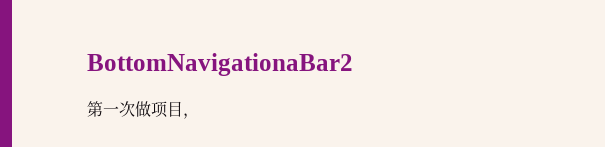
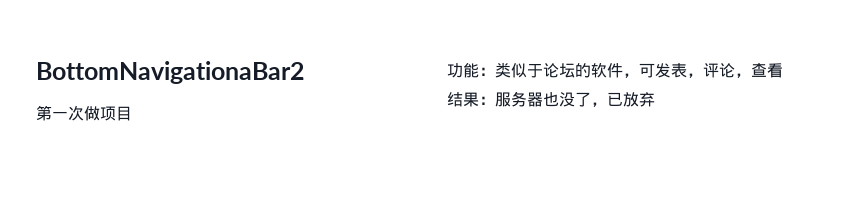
- 第一次做项目，
+ 第一次做项目
+ 功能：类似于论坛的软件，可发表，评论，查看
+ 结果：服务器也没了，已放弃

